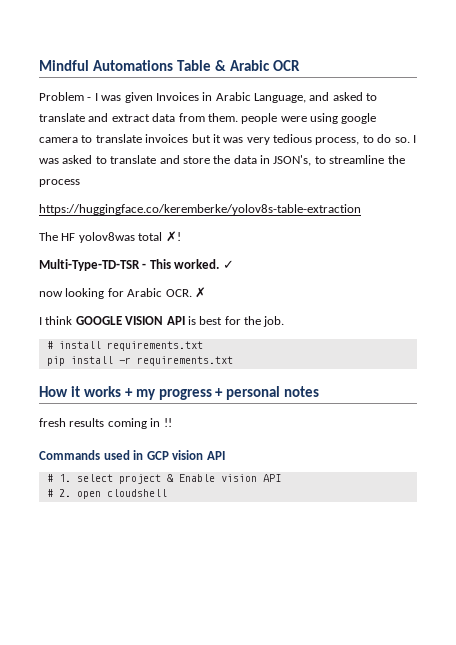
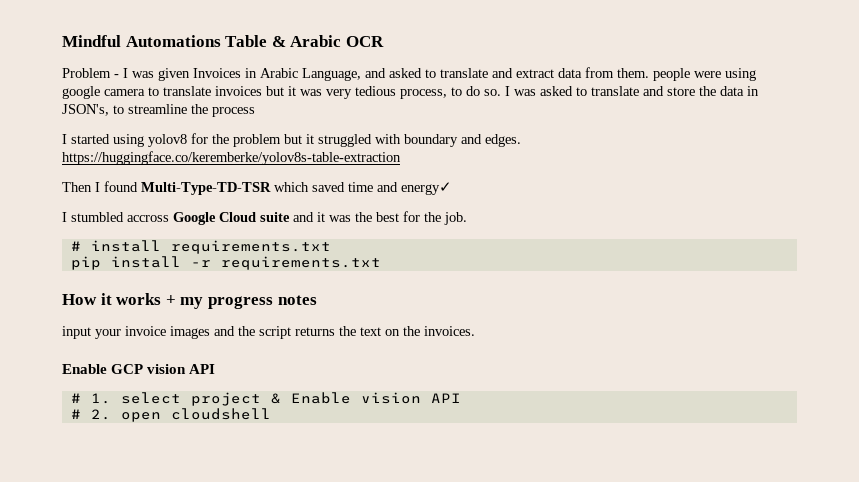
- https://huggingface.co/keremberke/yolov8s-table-extraction
- The HF yolov8was total ✗!
- Multi-Type-TD-TSR - This worked. ✓
- now looking for Arabic OCR. ✗
- I think GOOGLE VISION API is best for the job.
+ I started using yolov8 for the problem but it struggled with boundary and edges. https://huggingface.co/keremberke/yolov8s-table-extraction
+ Then I found Multi-Type-TD-TSR which saved time and energy✓
+ I stumbled accross Google Cloud suite and it was the best for the job.
- How it works + my progress + personal notes
+ How it works + my progress notes
- fresh results coming in !!
- Commands used in GCP vision API
+ input your invoice images and the script returns the text on the invoices.
+ Enable GCP vision API

